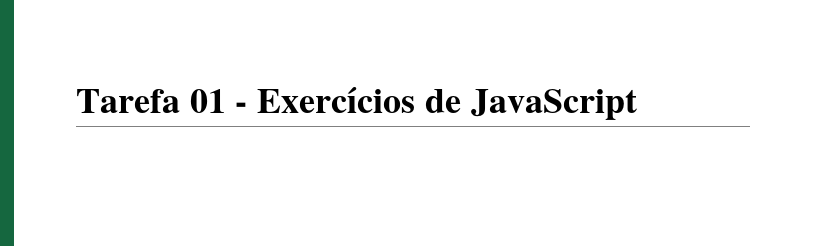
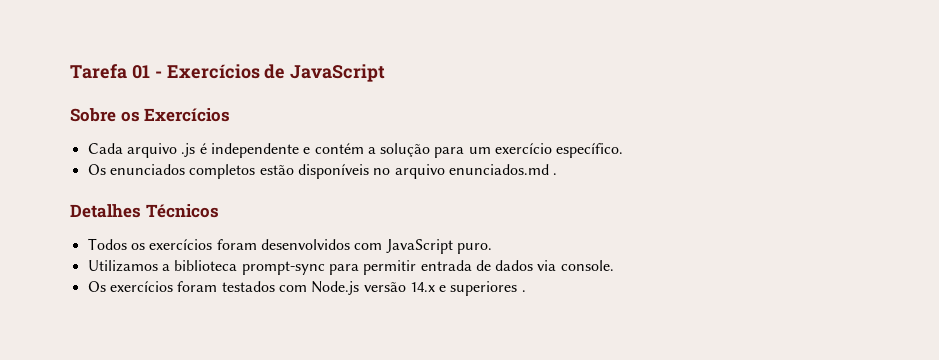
+ Sobre os Exercícios
+ Cada arquivo .js é independente e contém a solução para um exercício específico.
+ Os enunciados completos estão disponíveis no arquivo enunciados.md .
+ Detalhes Técnicos
+ Todos os exercícios foram desenvolvidos com JavaScript puro.
+ Utilizamos a biblioteca prompt-sync para permitir entrada de dados via console.
+ Os exercícios foram testados com Node.js versão 14.x e superiores .

